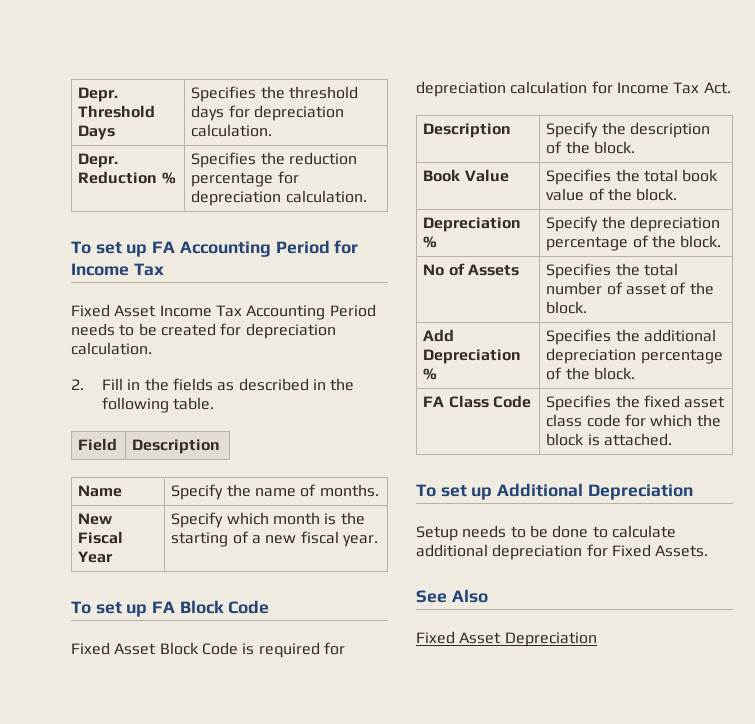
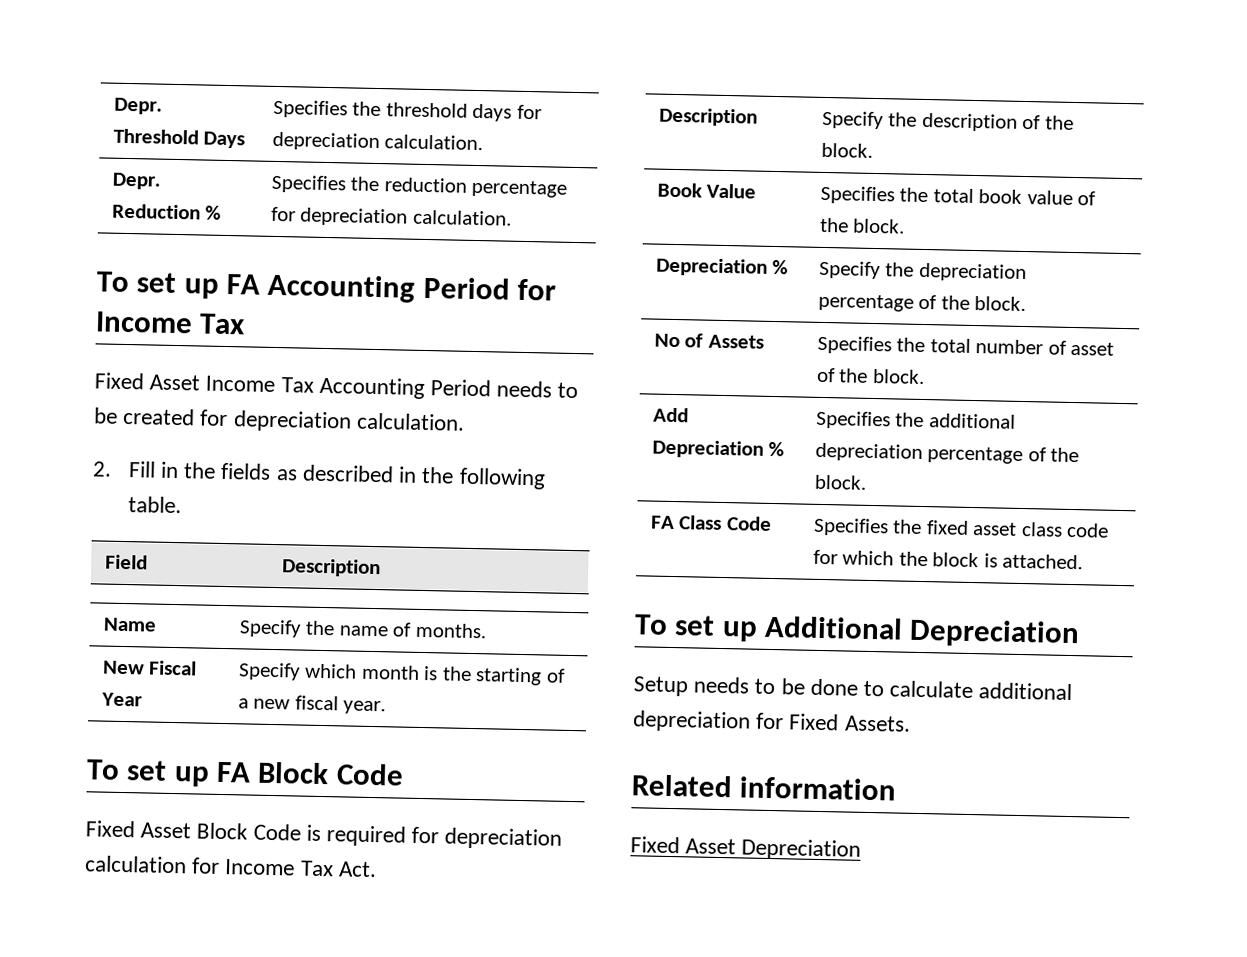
- See Also
+ Related information

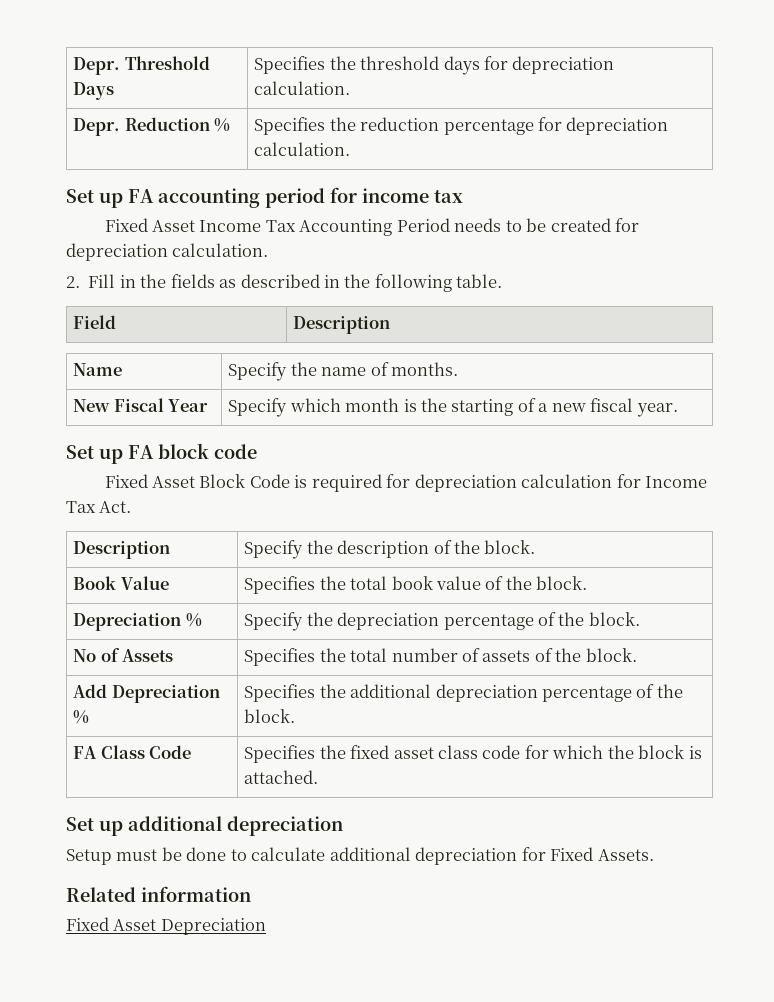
- To set up FA Accounting Period for Income Tax
+ Set up FA accounting period for income tax
- To set up FA Block Code
+ Set up FA block code
- No of Assets | Specifies the total number of asset of the block.
+ No of Assets | Specifies the total number of assets of the block.
- To set up Additional Depreciation
+ Set up additional depreciation
- Setup needs to be done to calculate additional depreciation for Fixed Assets.
+ Setup must be done to calculate additional depreciation for Fixed Assets.

